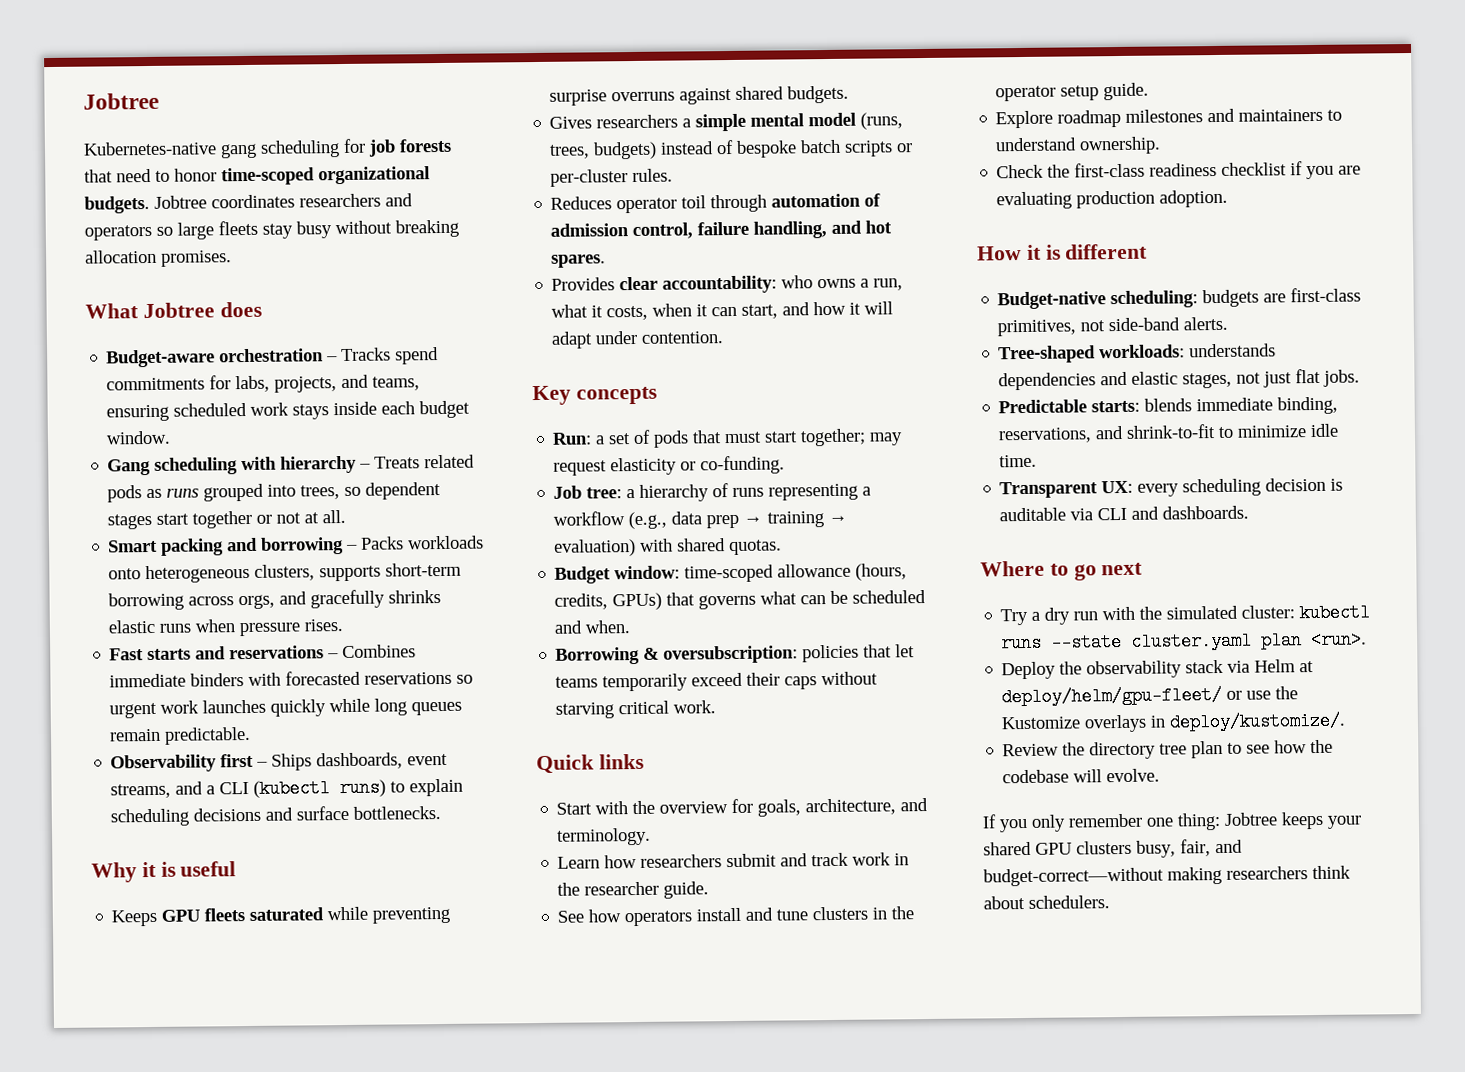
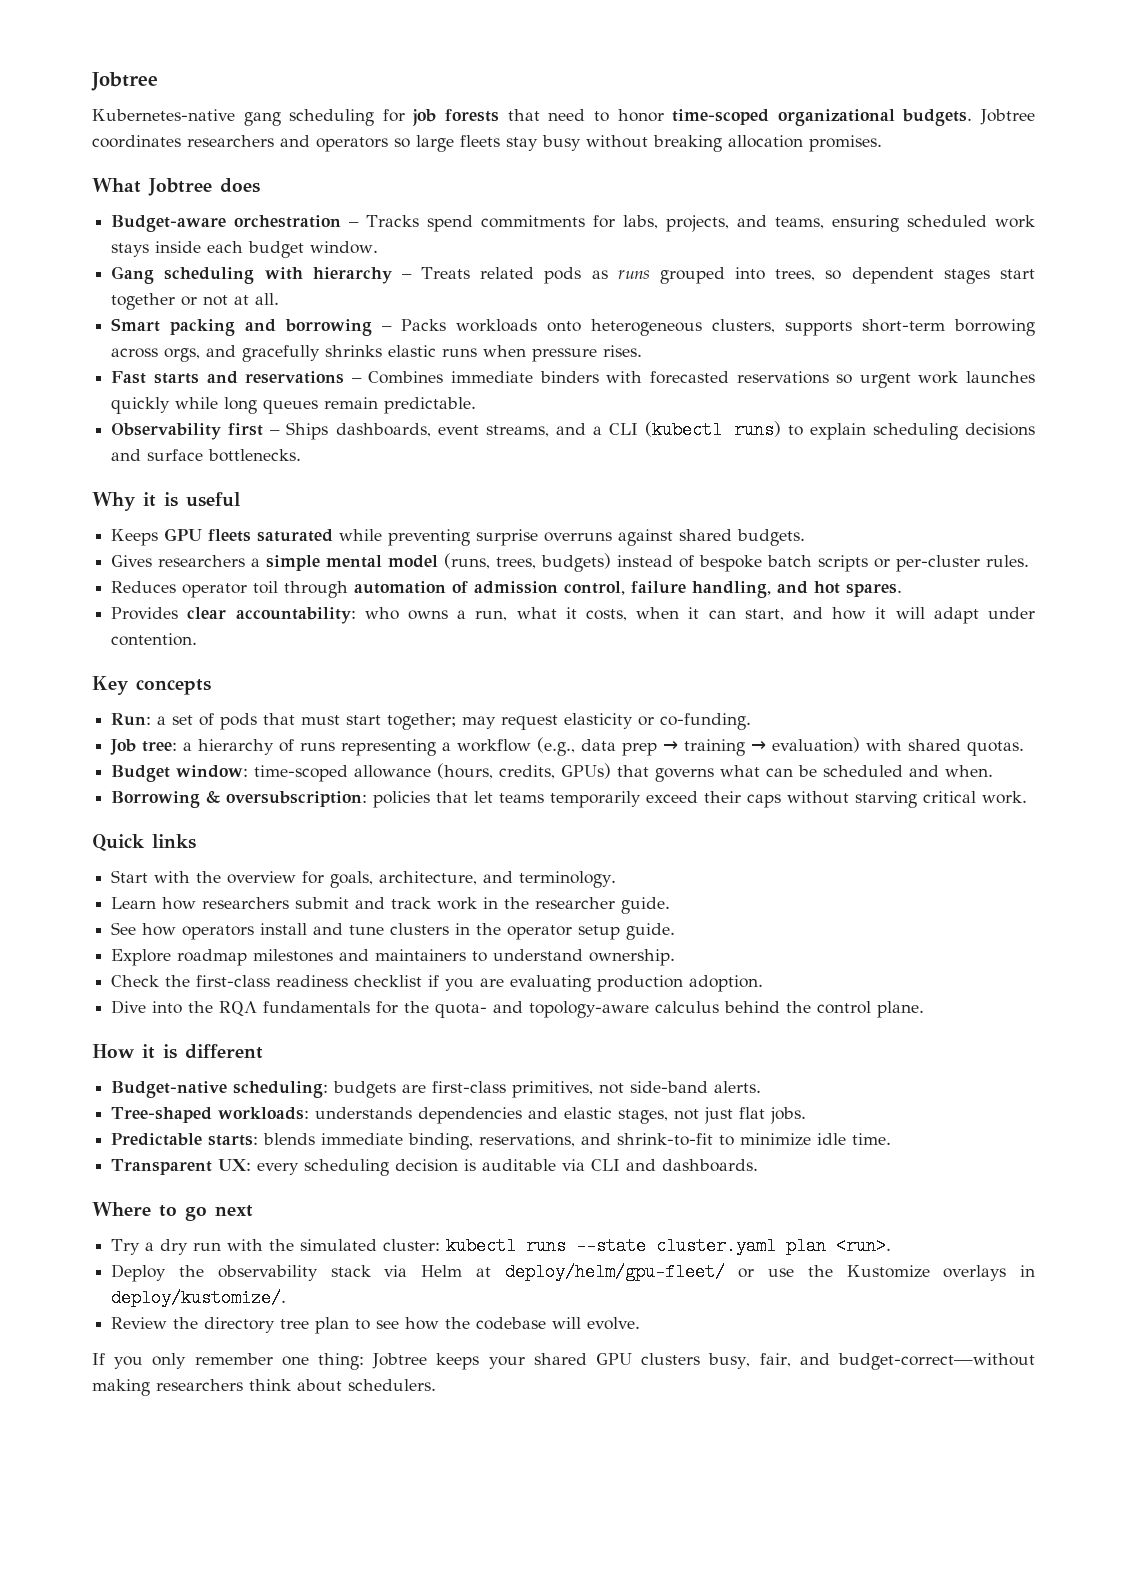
+ Dive into the RQΛ fundamentals for the quota- and topology-aware calculus behind the control plane.

